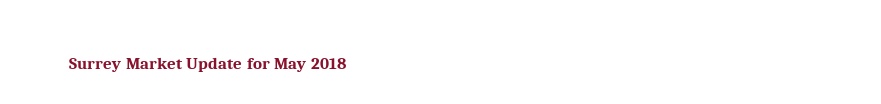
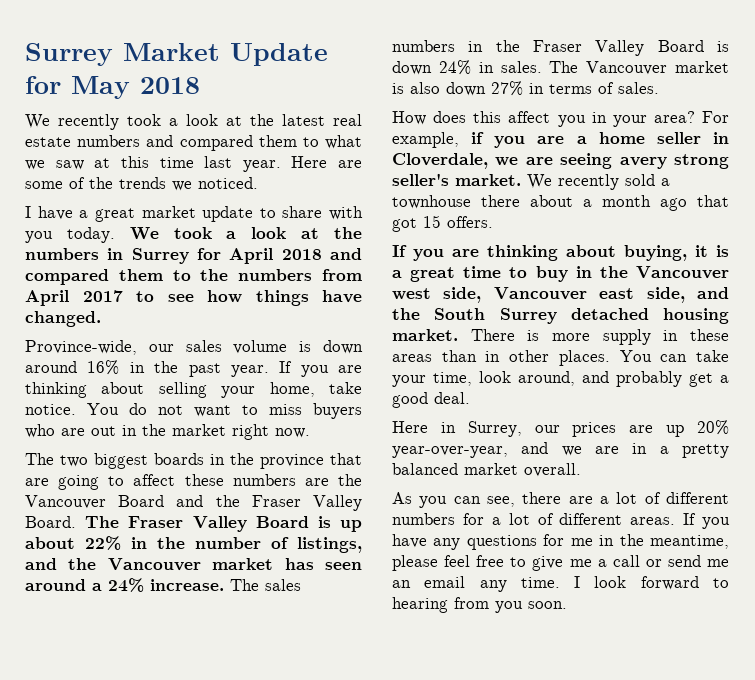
+ We recently took a look at the latest real estate numbers and compared them to what we saw at this time last year. Here are some of the trends we noticed.
+ I have a great market update to share with you today. We took a look at the numbers in Surrey for April 2018 and compared them to the numbers from April 2017 to see how things have changed.
+ Province-wide, our sales volume is down around 16% in the past year. If you are thinking about selling your home, take notice. You do not want to miss buyers who are out in the market right now.
+ The two biggest boards in the province that are going to affect these numbers are the Vancouver Board and the Fraser Valley Board. The Fraser Valley Board is up about 22% in the number of listings, and the Vancouver market has seen around a 24% increase. The sales numbers in the Fraser Valley Board is down 24% in sales. The Vancouver market is also down 27% in terms of sales.
+ How does this affect you in your area? For example, if you are a home seller in Cloverdale, we are seeing avery strong seller's market. We recently sold a townhouse there about a month ago that got 15 offers.
+ If you are thinking about buying, it is a great time to buy in the Vancouver west side, Vancouver east side, and the South Surrey detached housing market. There is more supply in these areas than in other places. You can take your time, look around, and probably get a good deal.
+ Here in Surrey, our prices are up 20% year-over-year, and we are in a pretty balanced market overall.
+ As you can see, there are a lot of different numbers for a lot of different areas. If you have any questions for me in the meantime, please feel free to give me a call or send me an email any time. I look forward to hearing from you soon.

